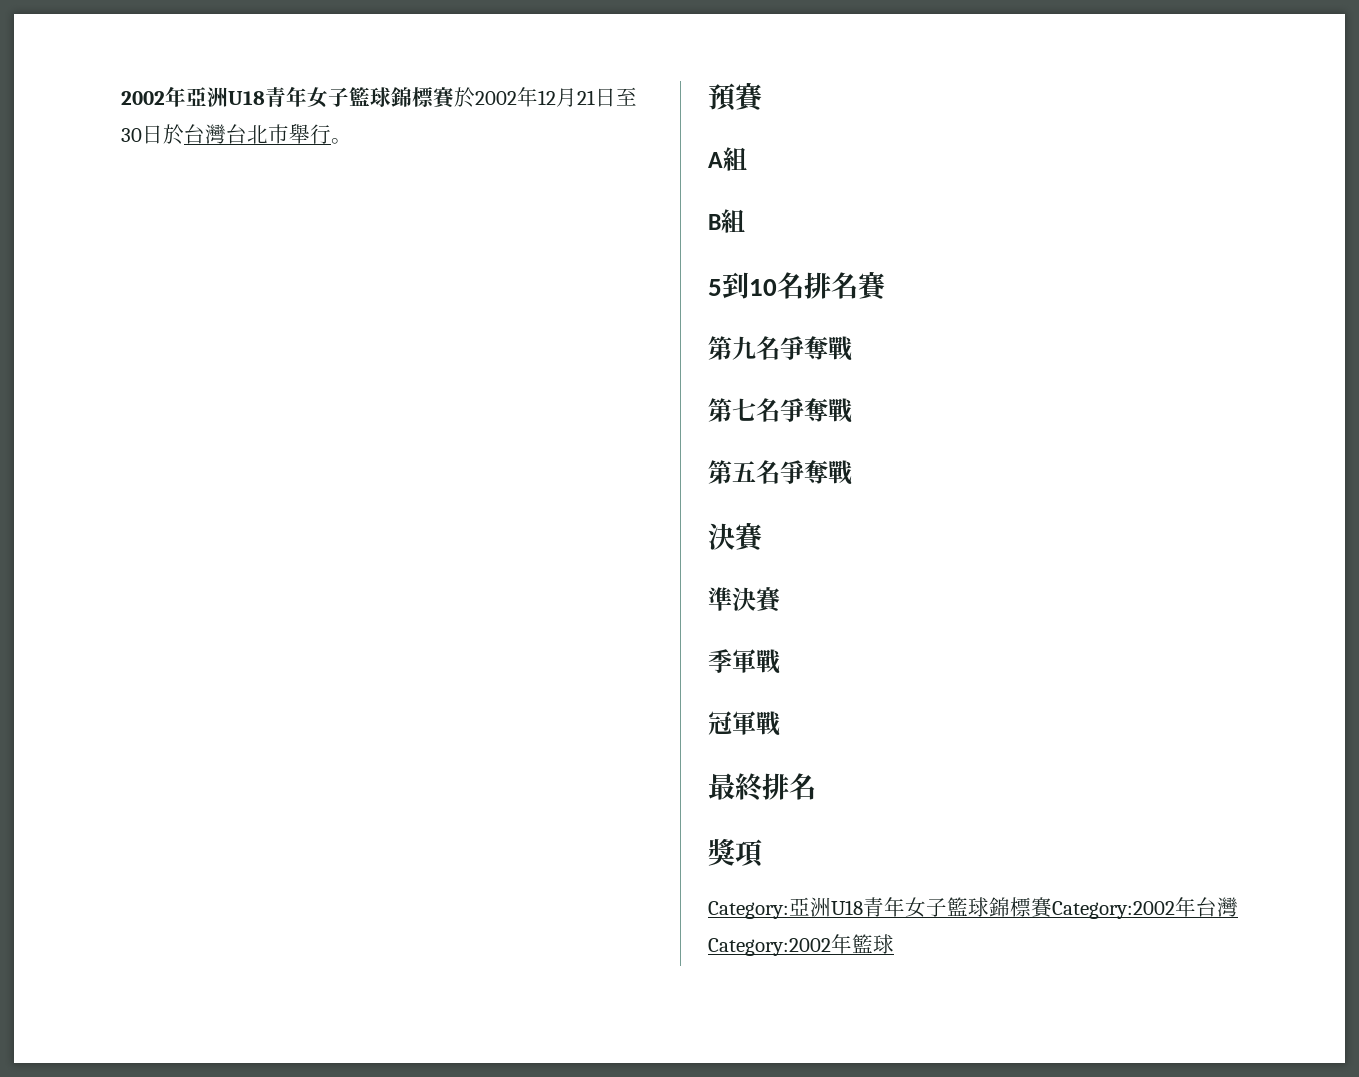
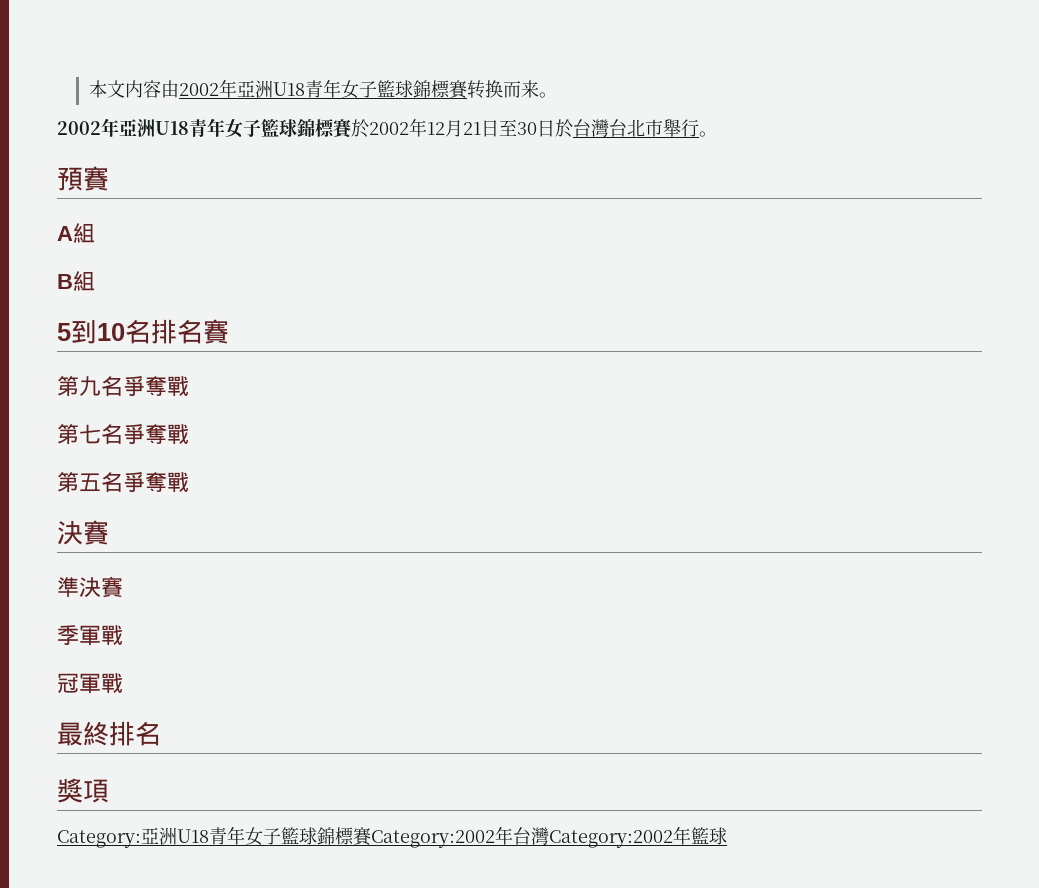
+ 本文内容由2002年亞洲U18青年女子籃球錦標賽转换而来。

